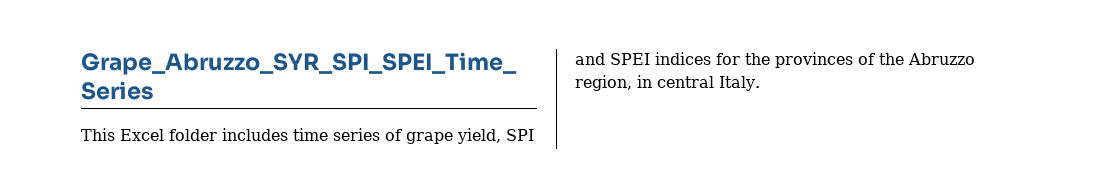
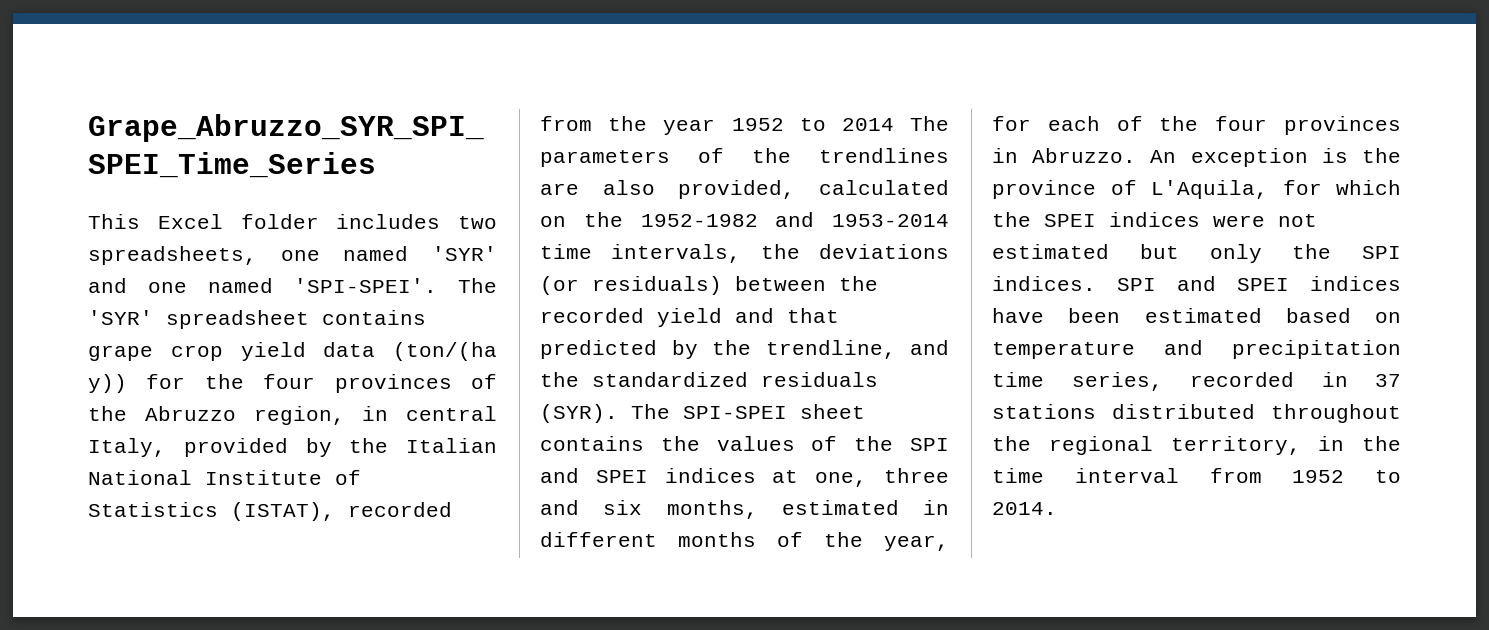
- This Excel folder includes time series of grape yield, SPI and SPEI indices for the provinces of the Abruzzo region, in central Italy.
+ This Excel folder includes two spreadsheets, one named 'SYR' and one named 'SPI-SPEI'. The 'SYR' spreadsheet contains grape crop yield data (ton/(ha y)) for the four provinces of the Abruzzo region, in central Italy, provided by the Italian National Institute of Statistics (ISTAT), recorded from the year 1952 to 2014 The parameters of the trendlines are also provided, calculated on the 1952-1982 and 1953-2014 time intervals, the deviations (or residuals) between the recorded yield and that predicted by the trendline, and the standardized residuals (SYR). The SPI-SPEI sheet contains the values of the SPI and SPEI indices at one, three and six months, estimated in different months of the year, for each of the four provinces in Abruzzo. An exception is the province of L'Aquila, for which the SPEI indices were not estimated but only the SPI indices. SPI and SPEI indices have been estimated based on temperature and precipitation time series, recorded in 37 stations distributed throughout the regional territory, in the time interval from 1952 to 2014.

